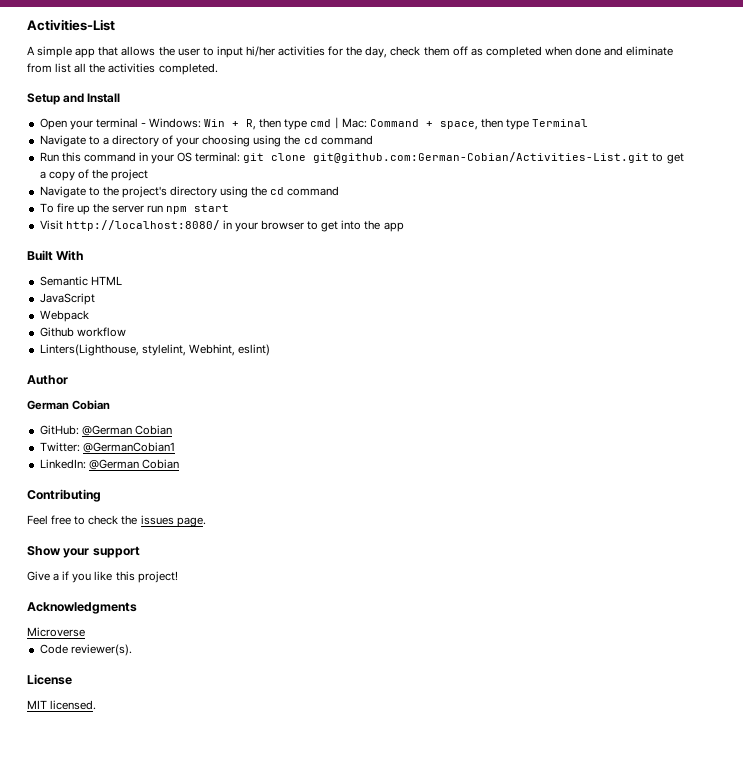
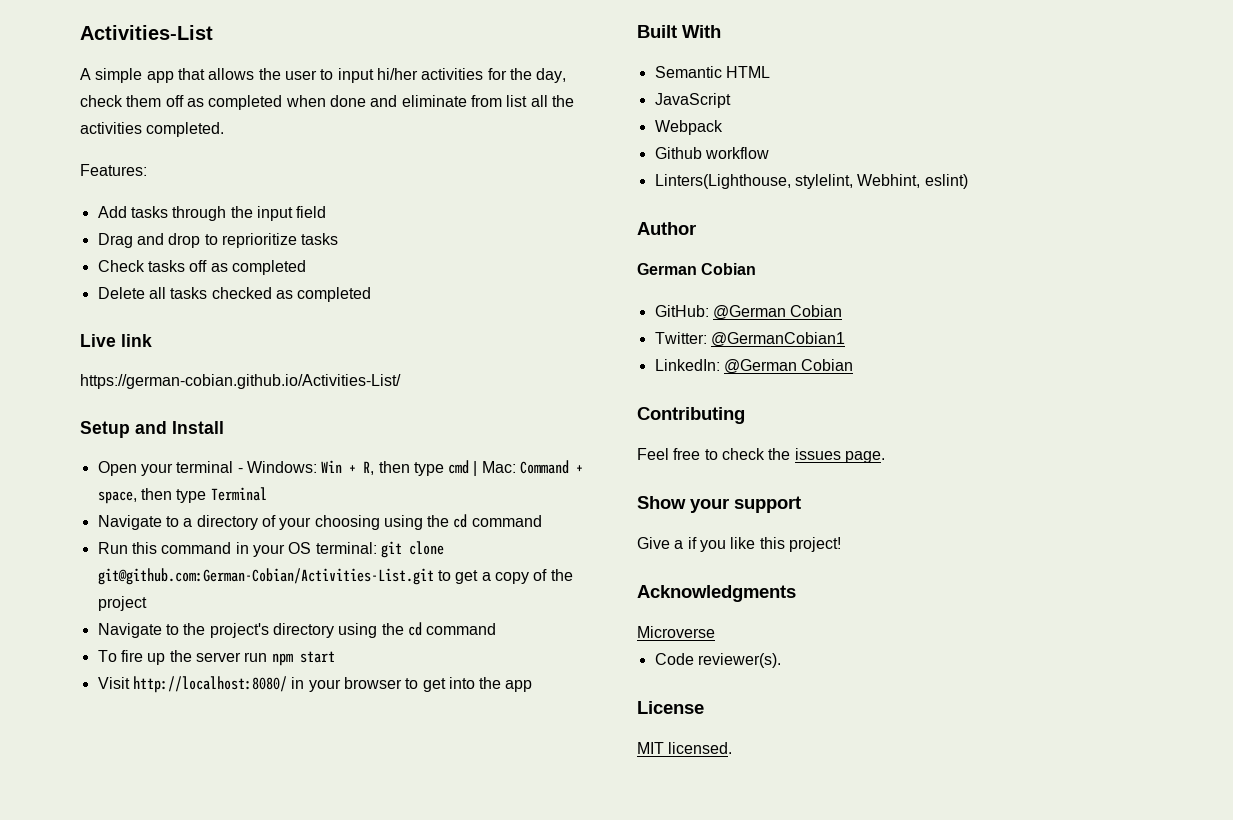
+ Features:
+ Add tasks through the input field
+ Drag and drop to reprioritize tasks
+ Check tasks off as completed
+ Delete all tasks checked as completed
+ Live link
+ https://german-cobian.github.io/Activities-List/

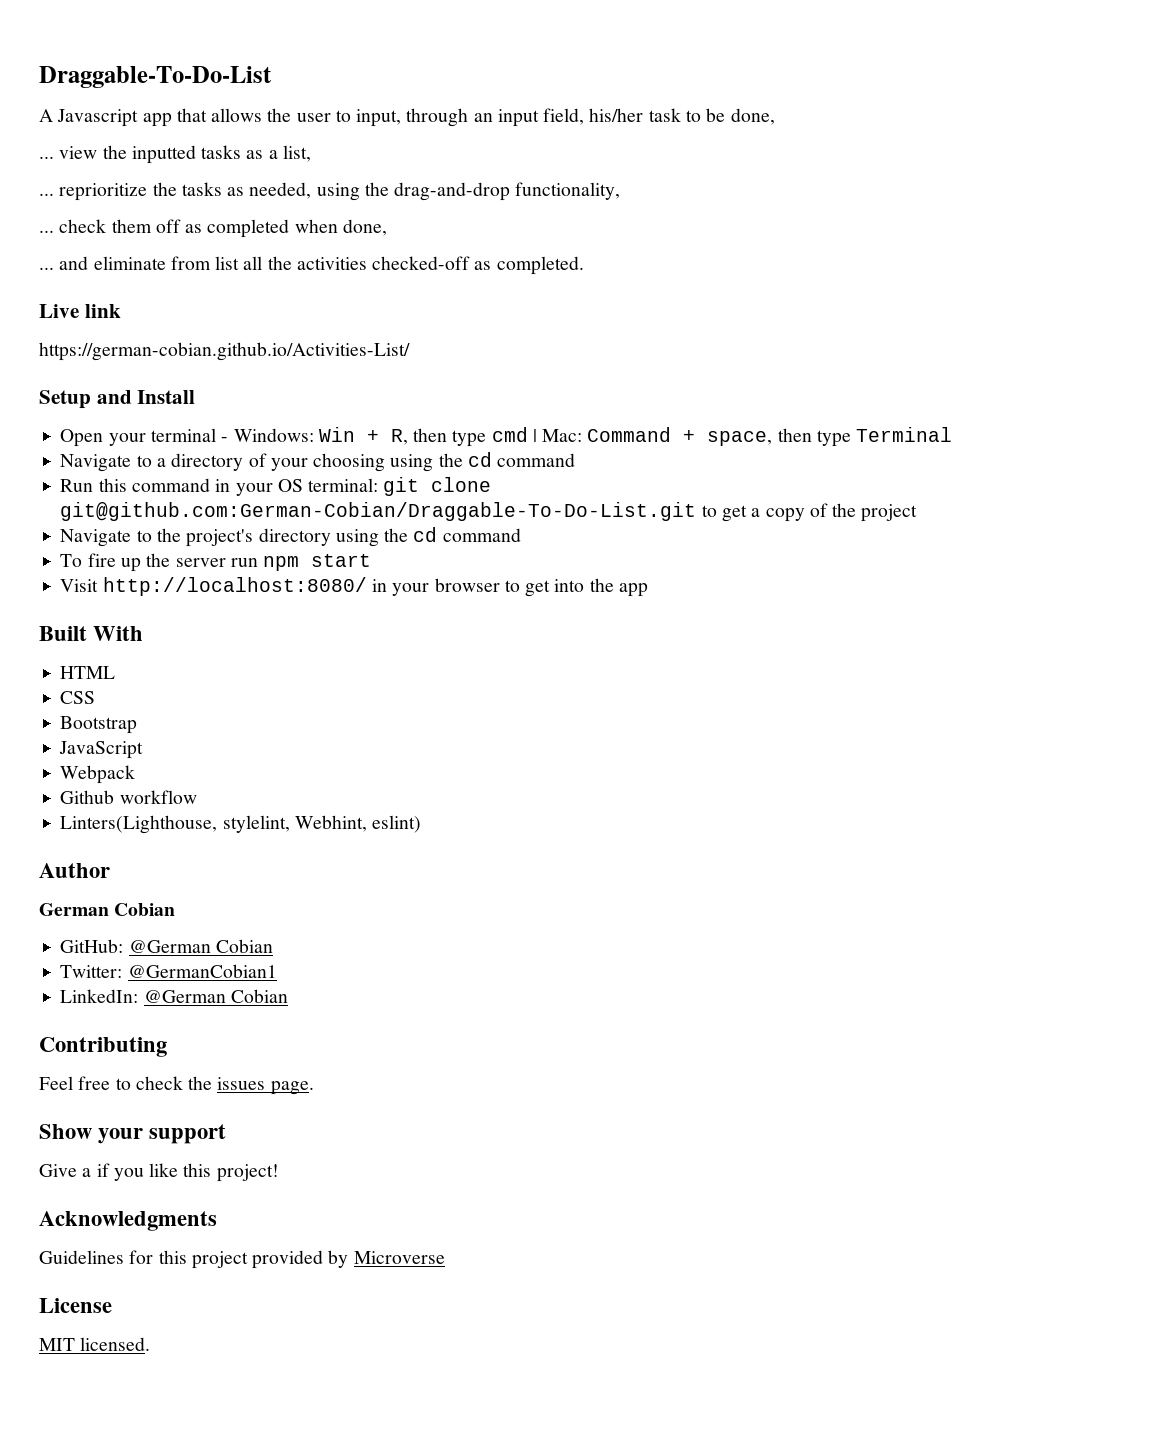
- Activities-List
+ Draggable-To-Do-List
- A simple app that allows the user to input hi/her activities for the day, check them off as completed when done and eliminate from list all the activities completed.
+ A Javascript app that allows the user to input, through an input field, his/her task to be done,
+ ... view the inputted tasks as a list,
+ ... reprioritize the tasks as needed, using the drag-and-drop functionality,
+ ... check them off as completed when done,
+ ... and eliminate from list all the activities checked-off as completed.
- Features:
- Add tasks through the input field
- Drag and drop to reprioritize tasks
- Check tasks off as completed
- Delete all tasks checked as completed
- Run this command in your OS terminal: git clone git@github.com:German-Cobian/Activities-List.git to get a copy of the project
+ Run this command in your OS terminal: git clone git@github.com:German-Cobian/Draggable-To-Do-List.git to get a copy of the project
- Semantic HTML
+ HTML
+ CSS
+ Bootstrap
- Microverse
+ Guidelines for this project provided by Microverse
- Code reviewer(s).

